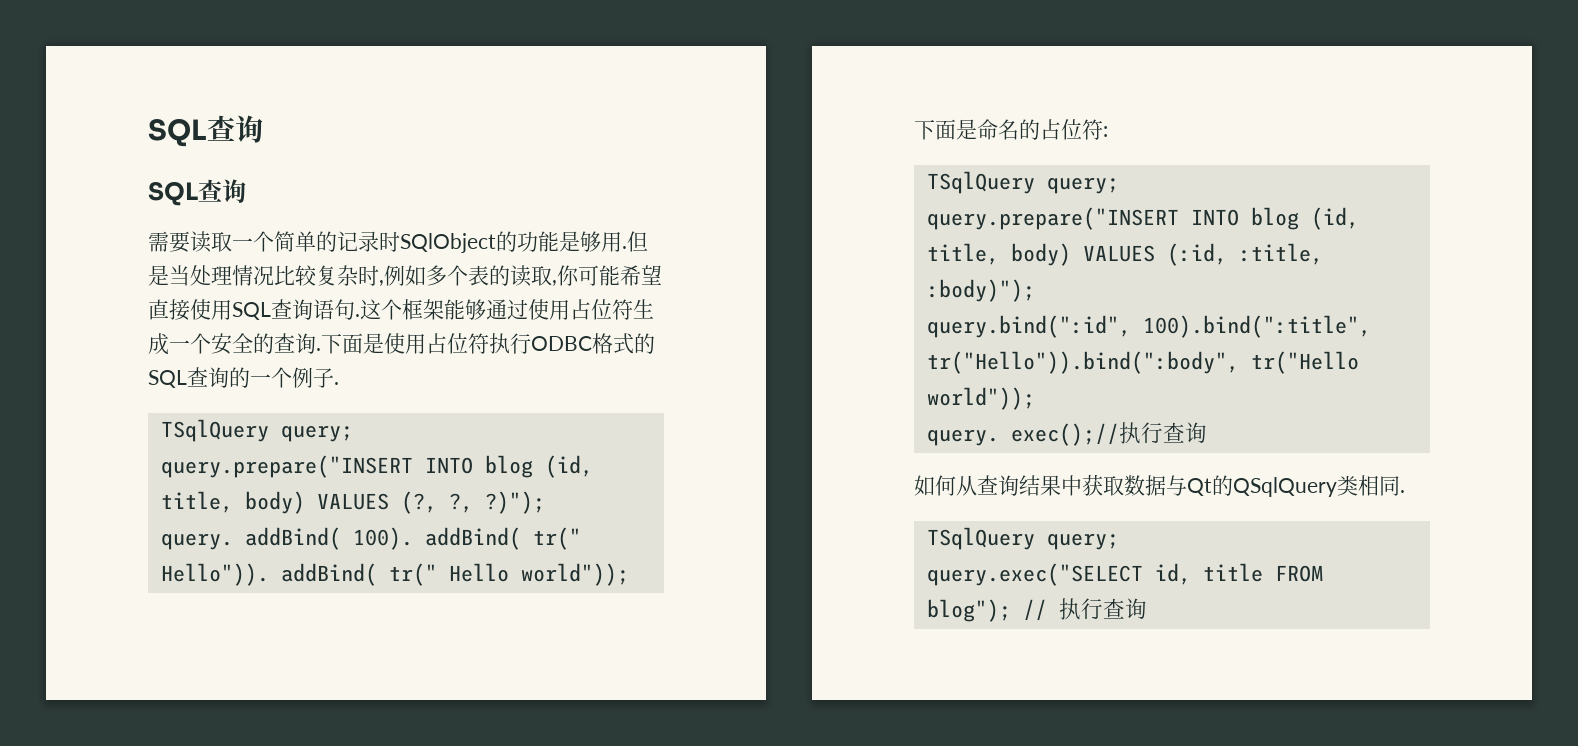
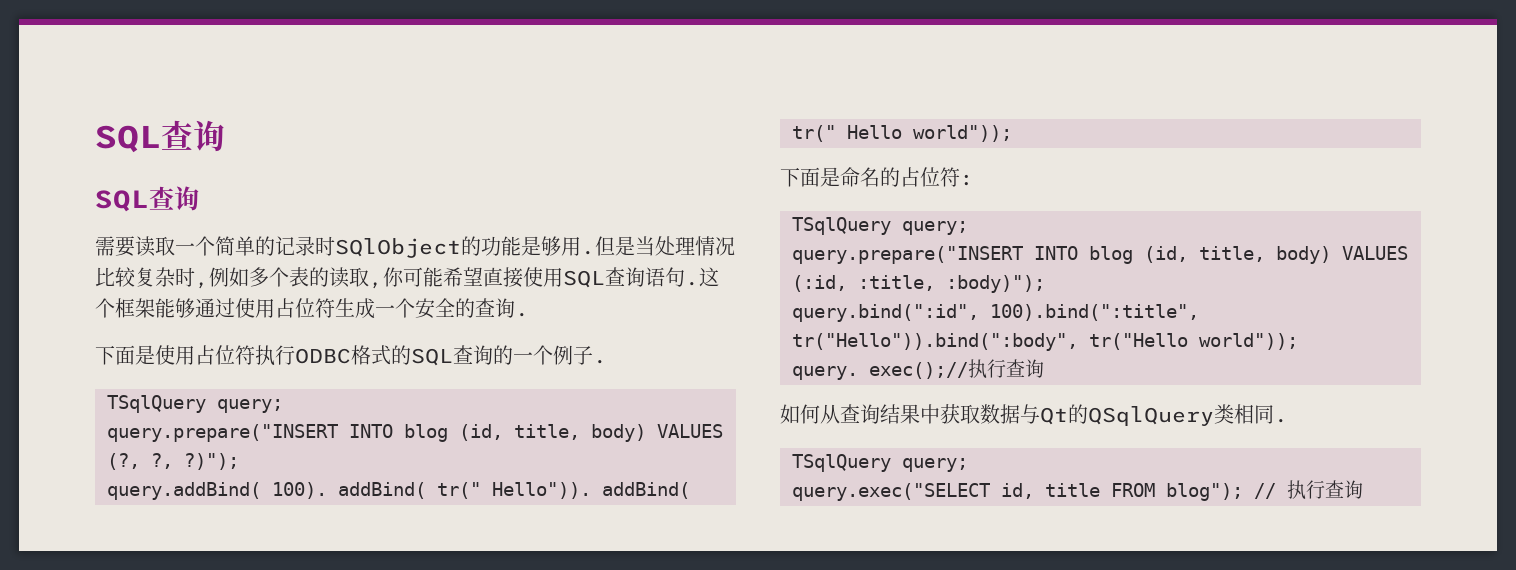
- 这个框架能够通过使用占位符生成一个安全的查询.下面是使用占位符执行ODBC格式的SQL查询的一个例子.
+ 这个框架能够通过使用占位符生成一个安全的查询.
+ 下面是使用占位符执行ODBC格式的SQL查询的一个例子.
- query. addBind( 100). addBind( tr(" Hello")). addBind( tr(" Hello world"));
+ query.addBind( 100). addBind( tr(" Hello")). addBind( tr(" Hello world"));

